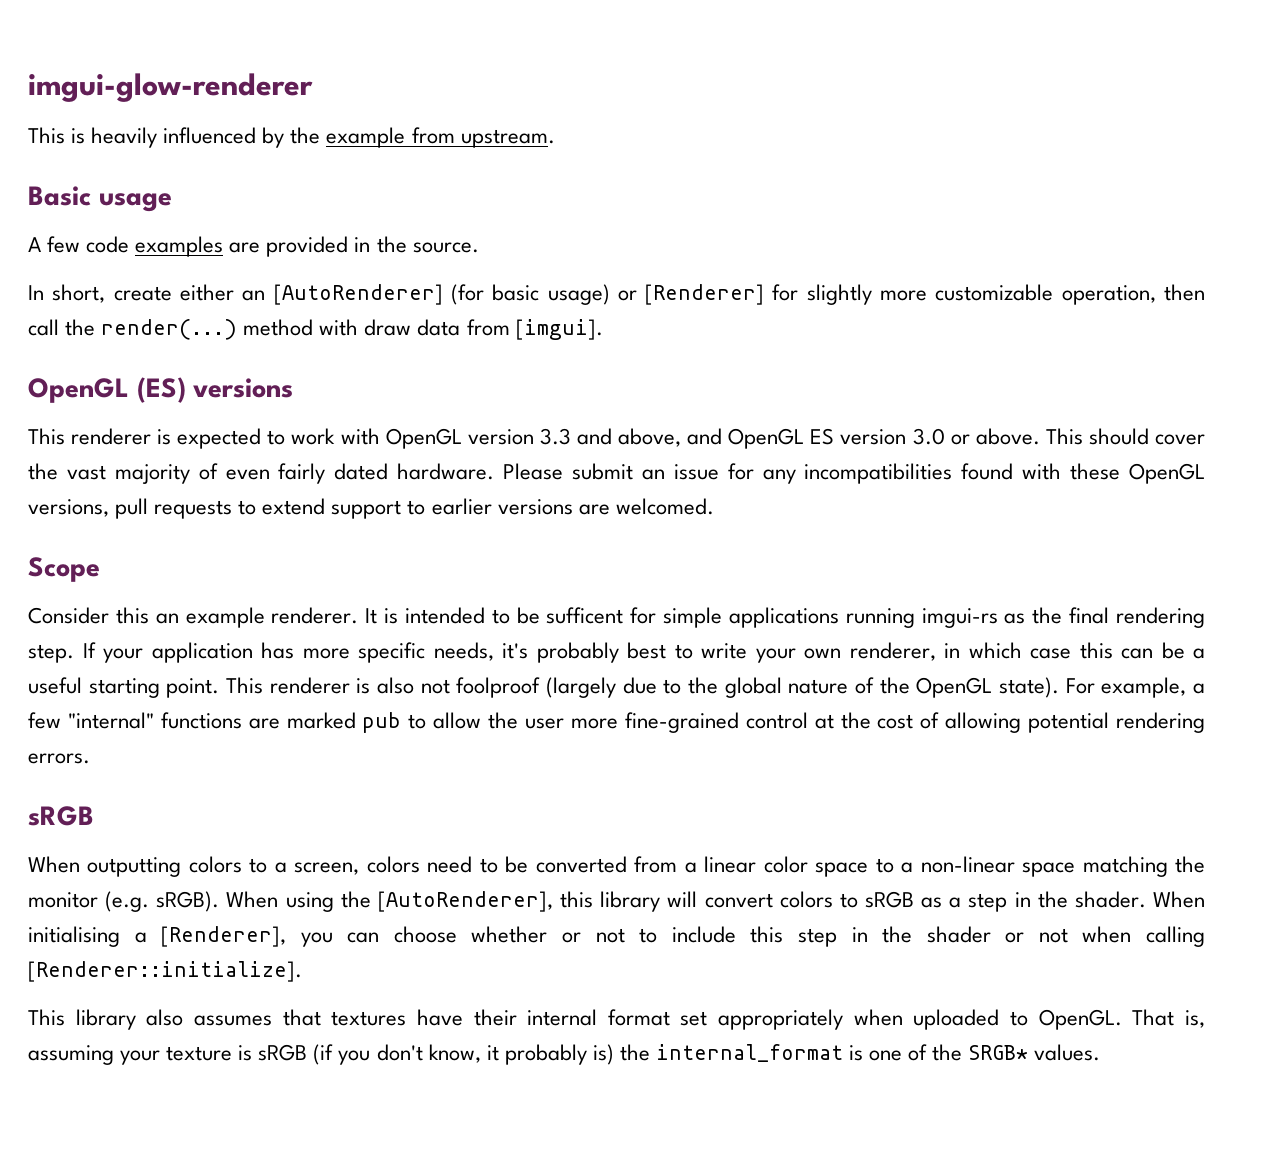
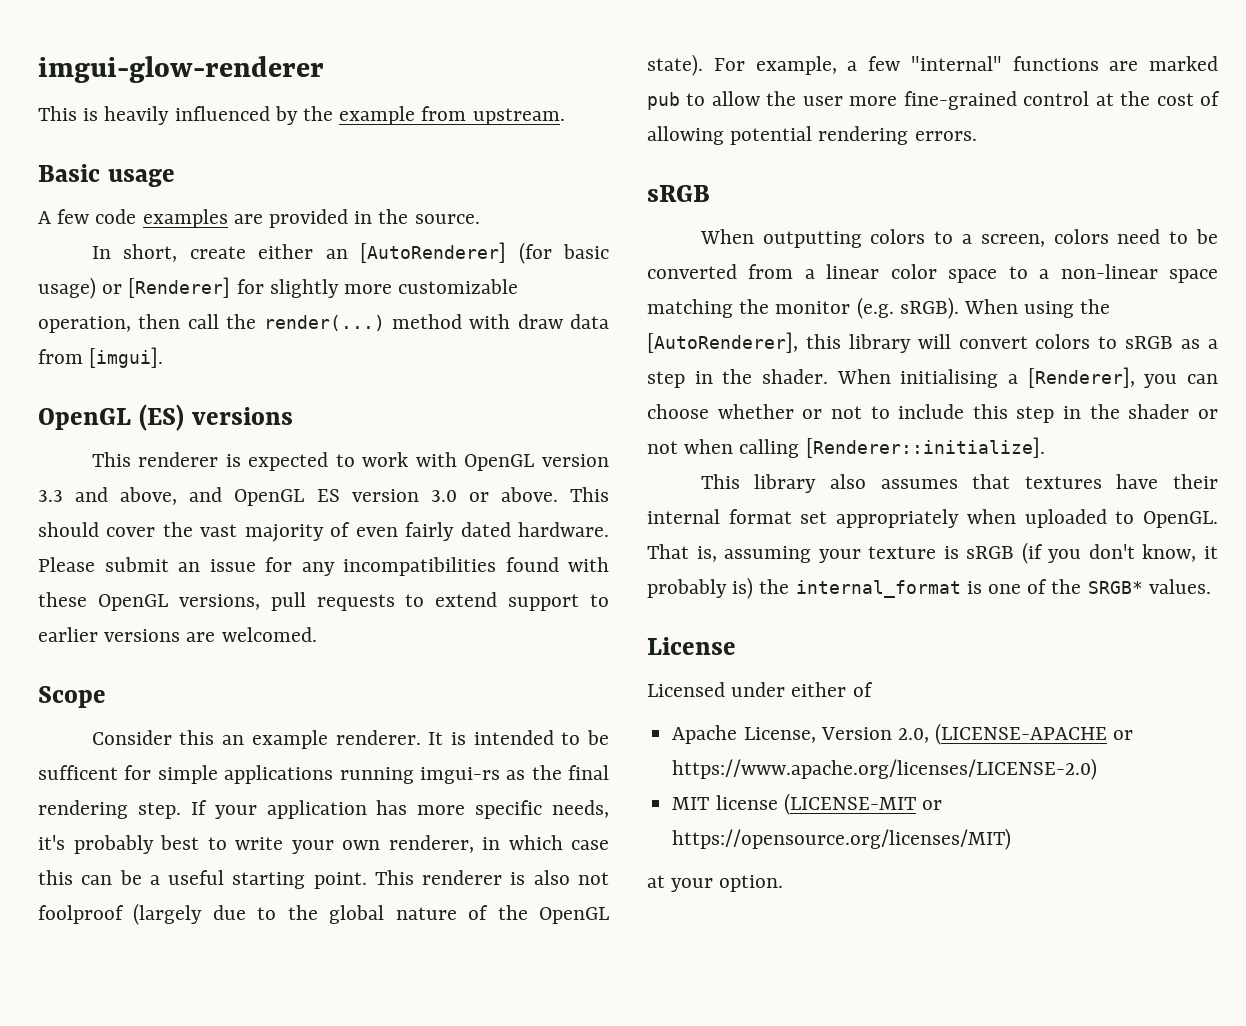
+ License
+ Licensed under either of
+ Apache License, Version 2.0, (LICENSE-APACHE or https://www.apache.org/licenses/LICENSE-2.0)
+ MIT license (LICENSE-MIT or https://opensource.org/licenses/MIT)
+ at your option.

